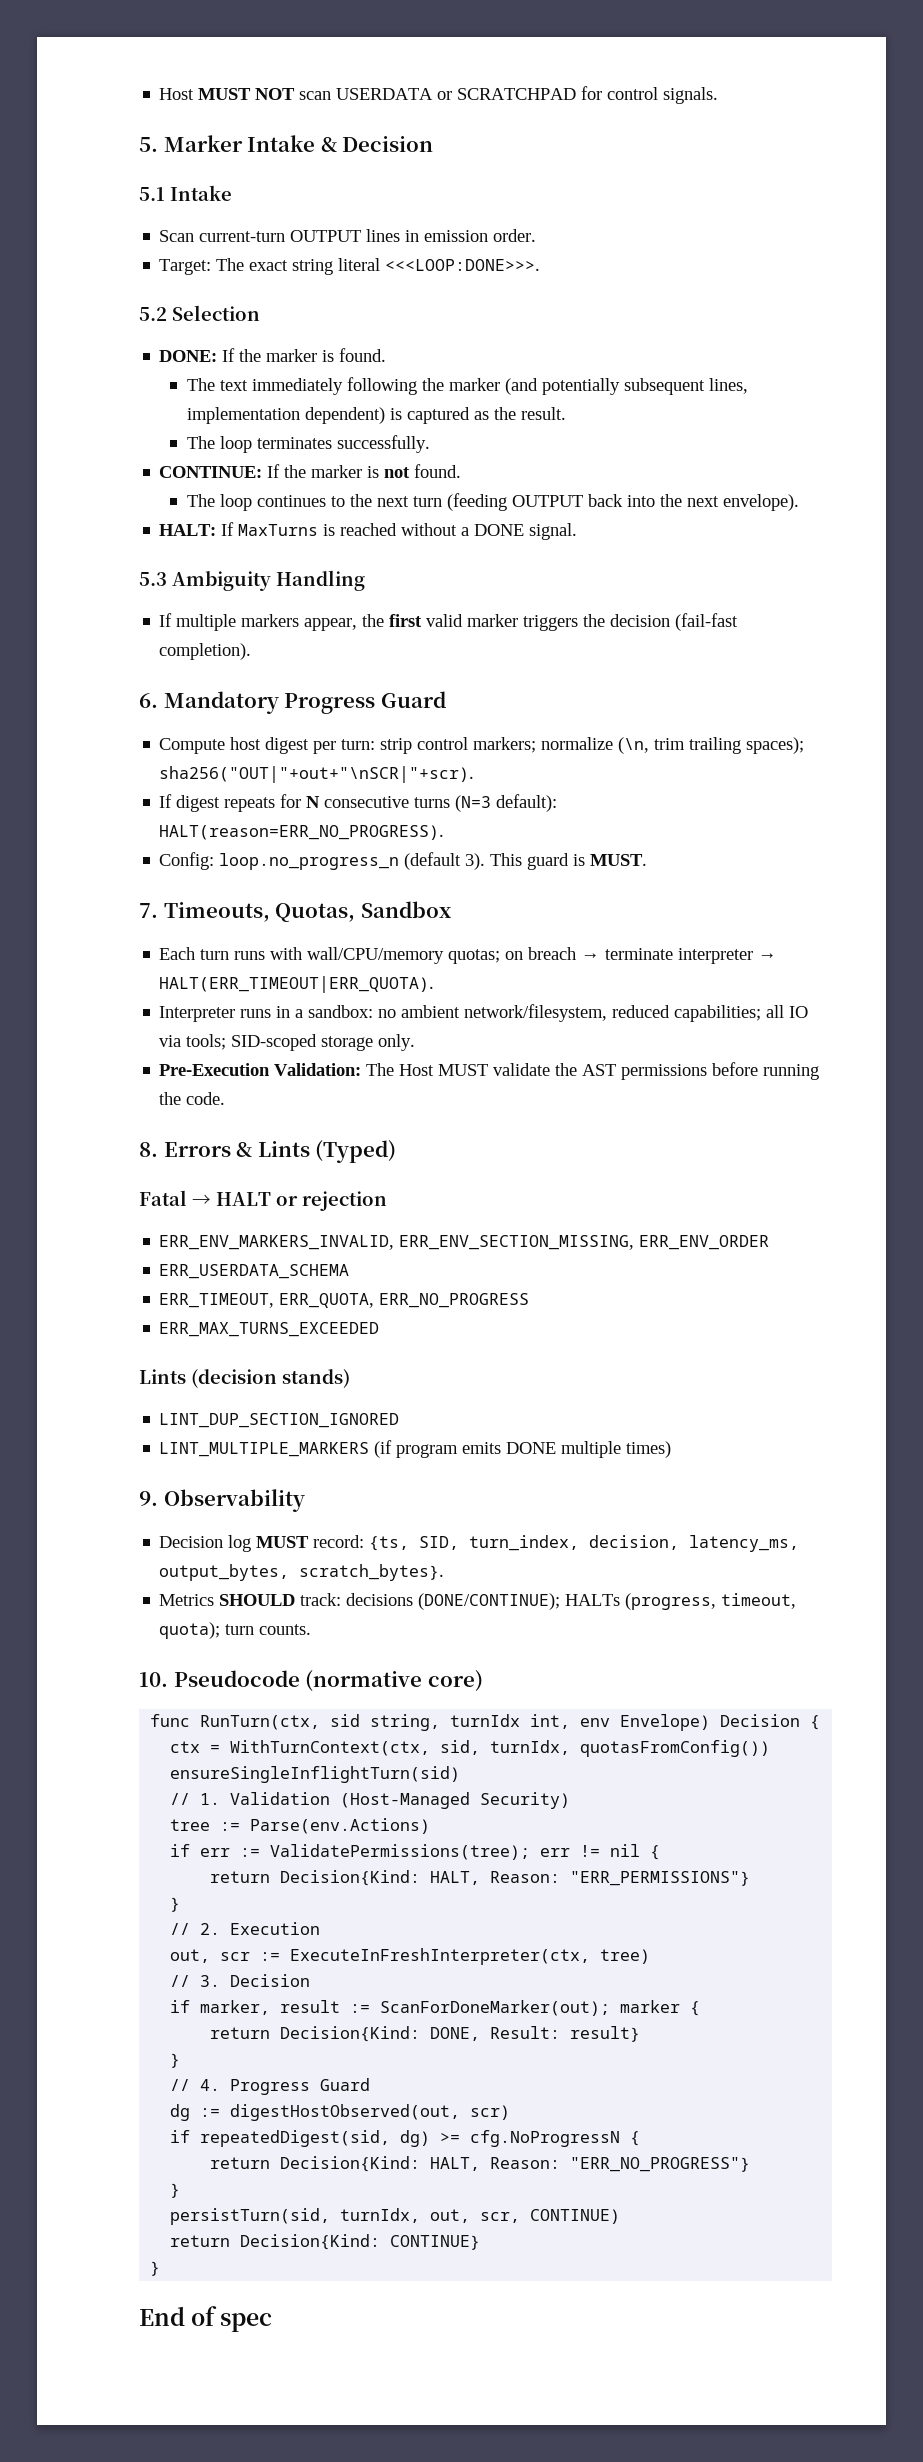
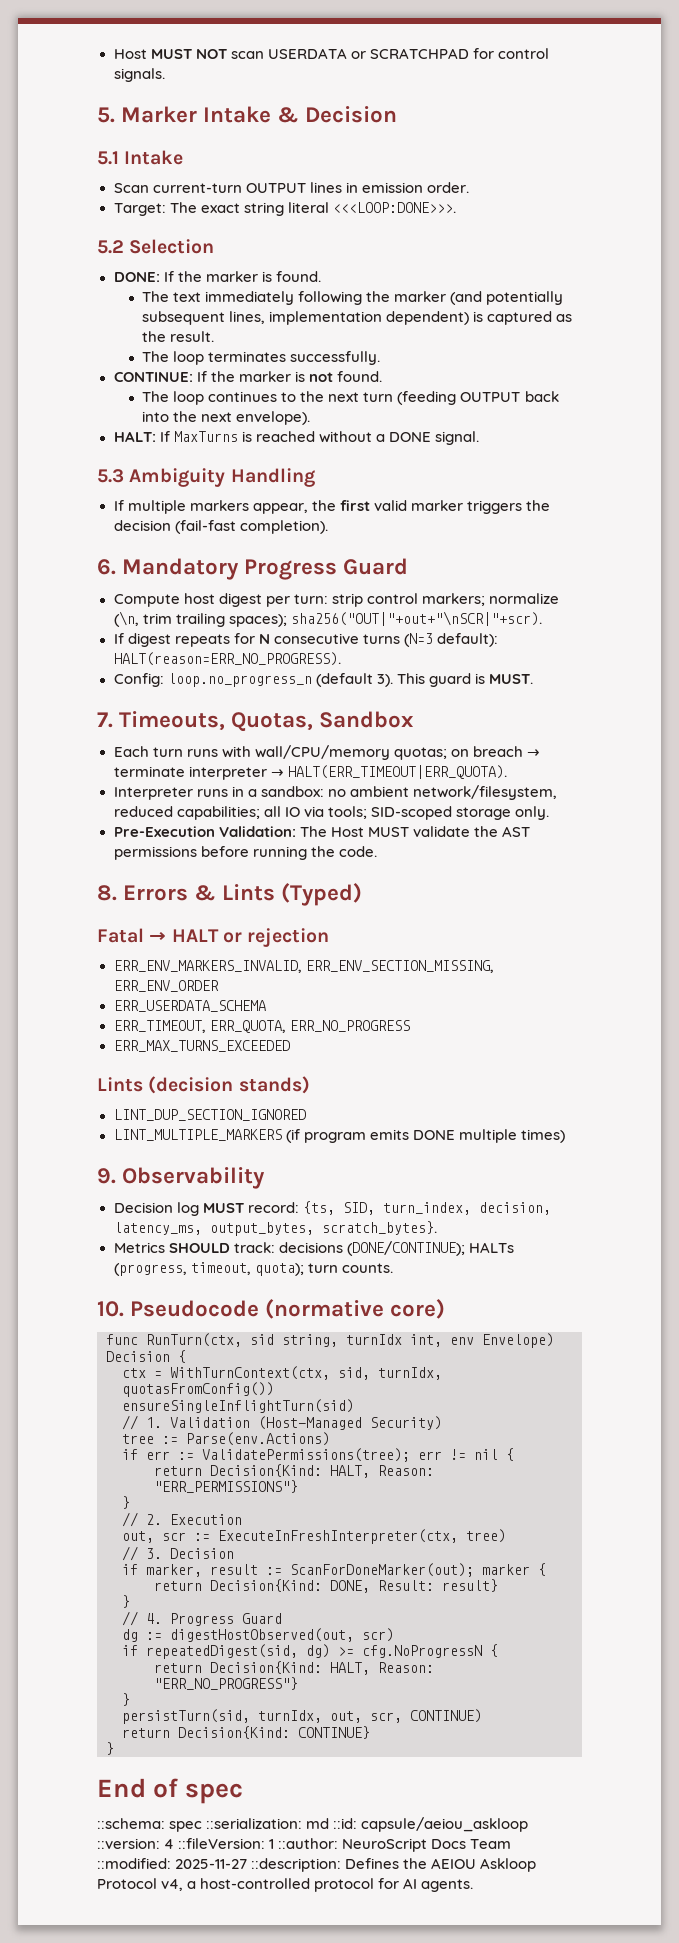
+ ::schema: spec ::serialization: md ::id: capsule/aeiou_askloop ::version: 4 ::fileVersion: 1 ::author: NeuroScript Docs Team ::modified: 2025-11-27 ::description: Defines the AEIOU Askloop Protocol v4, a host-controlled protocol for AI agents.

